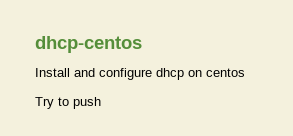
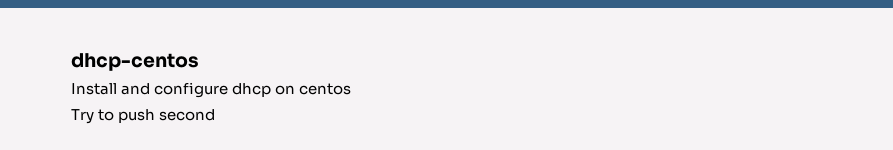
- Try to push
+ Try to push second

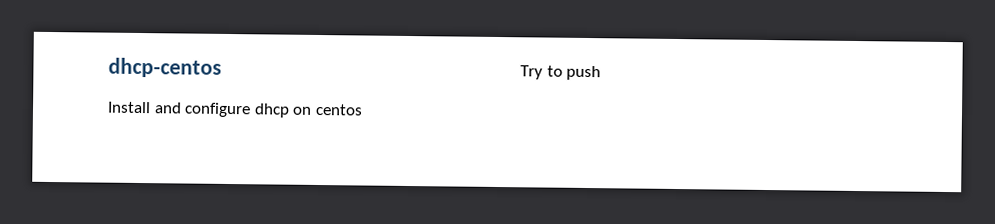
- Try to push second
+ Try to push

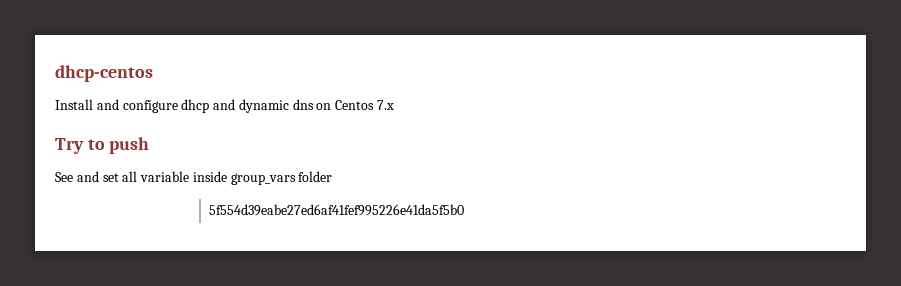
- Install and configure dhcp on centos
+ Install and configure dhcp and dynamic dns on Centos 7.x
  Try to push
+ See and set all variable inside group_vars folder
+ 5f554d39eabe27ed6af41fef995226e41da5f5b0

